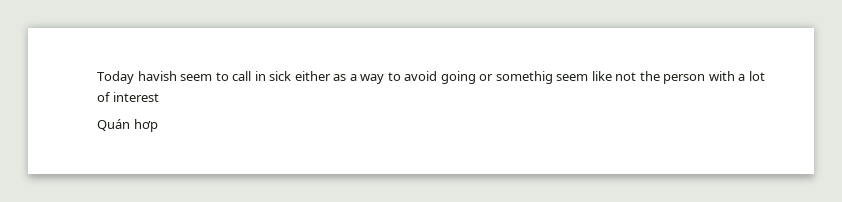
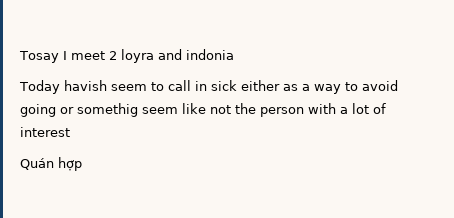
+ Tosay I meet 2 loyra and indonia
- Quán hơp
+ Quán hợp

